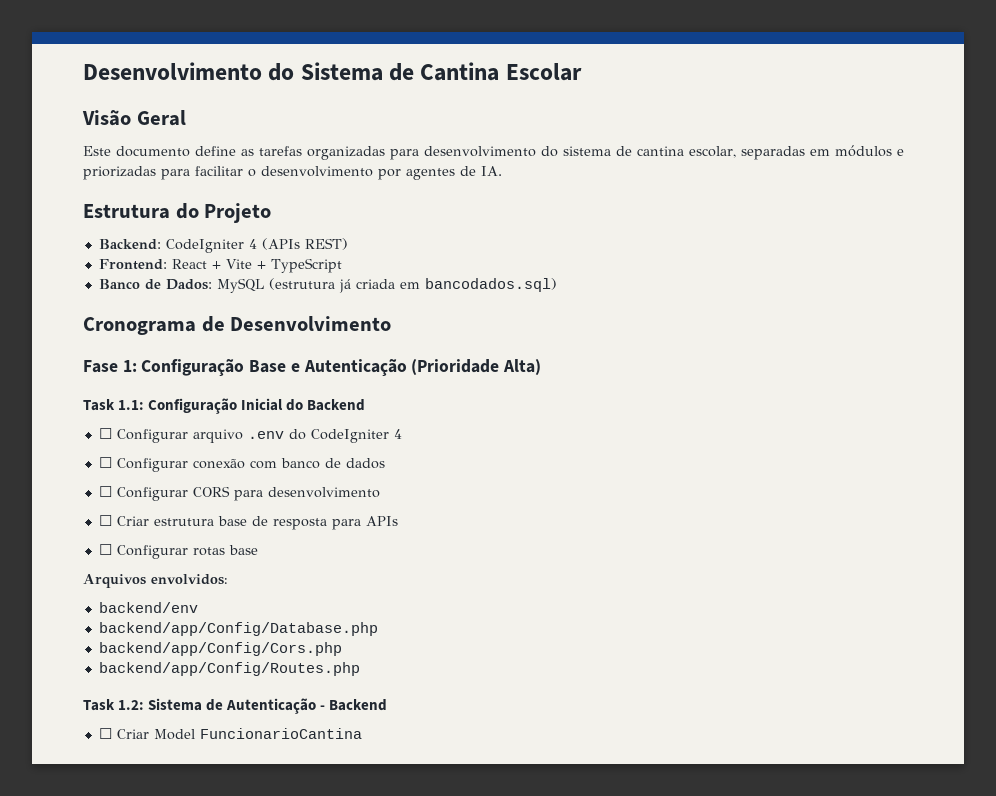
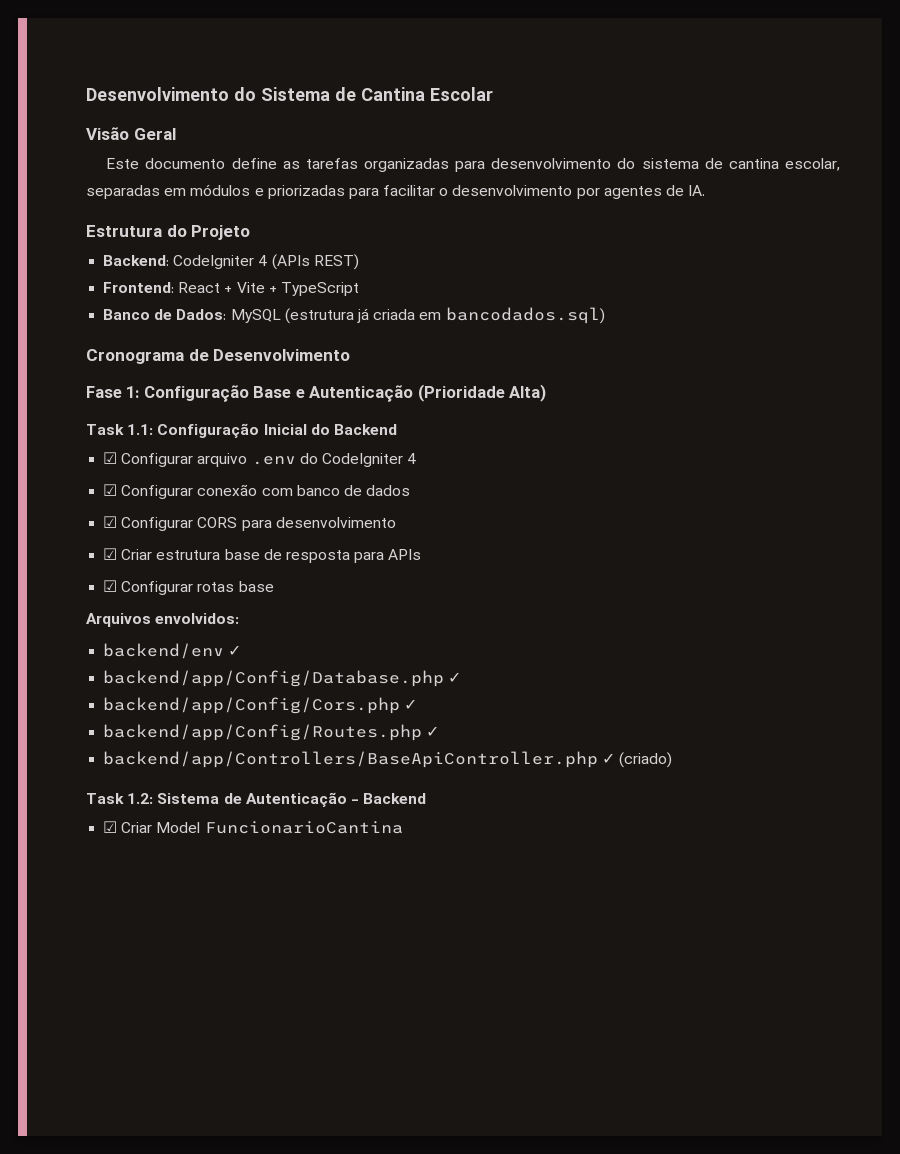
- ☐ Configurar arquivo .env do CodeIgniter 4
+ ☑ Configurar arquivo .env do CodeIgniter 4
- ☐ Configurar conexão com banco de dados
+ ☑ Configurar conexão com banco de dados
- ☐ Configurar CORS para desenvolvimento
+ ☑ Configurar CORS para desenvolvimento
- ☐ Criar estrutura base de resposta para APIs
+ ☑ Criar estrutura base de resposta para APIs
- ☐ Configurar rotas base
+ ☑ Configurar rotas base
- backend/env
+ backend/env ✓
- backend/app/Config/Database.php
+ backend/app/Config/Database.php ✓
- backend/app/Config/Cors.php
+ backend/app/Config/Cors.php ✓
- backend/app/Config/Routes.php
+ backend/app/Config/Routes.php ✓
+ backend/app/Controllers/BaseApiController.php ✓ (criado)
- ☐ Criar Model FuncionarioCantina
+ ☑ Criar Model FuncionarioCantina

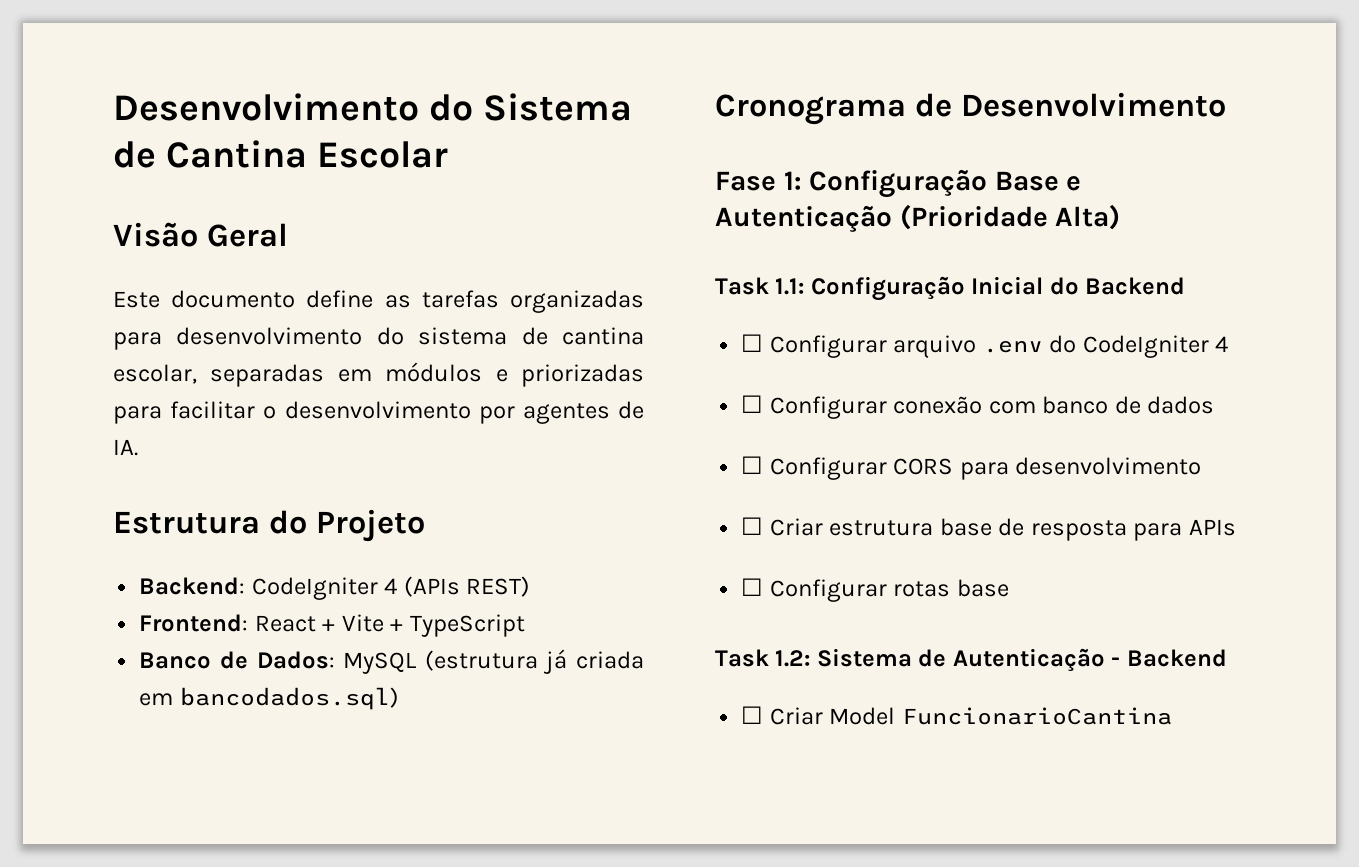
- ☑ Configurar arquivo .env do CodeIgniter 4
+ ☐ Configurar arquivo .env do CodeIgniter 4
- ☑ Configurar conexão com banco de dados
+ ☐ Configurar conexão com banco de dados
- ☑ Configurar CORS para desenvolvimento
+ ☐ Configurar CORS para desenvolvimento
- ☑ Criar estrutura base de resposta para APIs
+ ☐ Criar estrutura base de resposta para APIs
- ☑ Configurar rotas base
+ ☐ Configurar rotas base
- Arquivos envolvidos:
- backend/env ✓
- backend/app/Config/Database.php ✓
- backend/app/Config/Cors.php ✓
- backend/app/Config/Routes.php ✓
- backend/app/Controllers/BaseApiController.php ✓ (criado)
- ☑ Criar Model FuncionarioCantina
+ ☐ Criar Model FuncionarioCantina

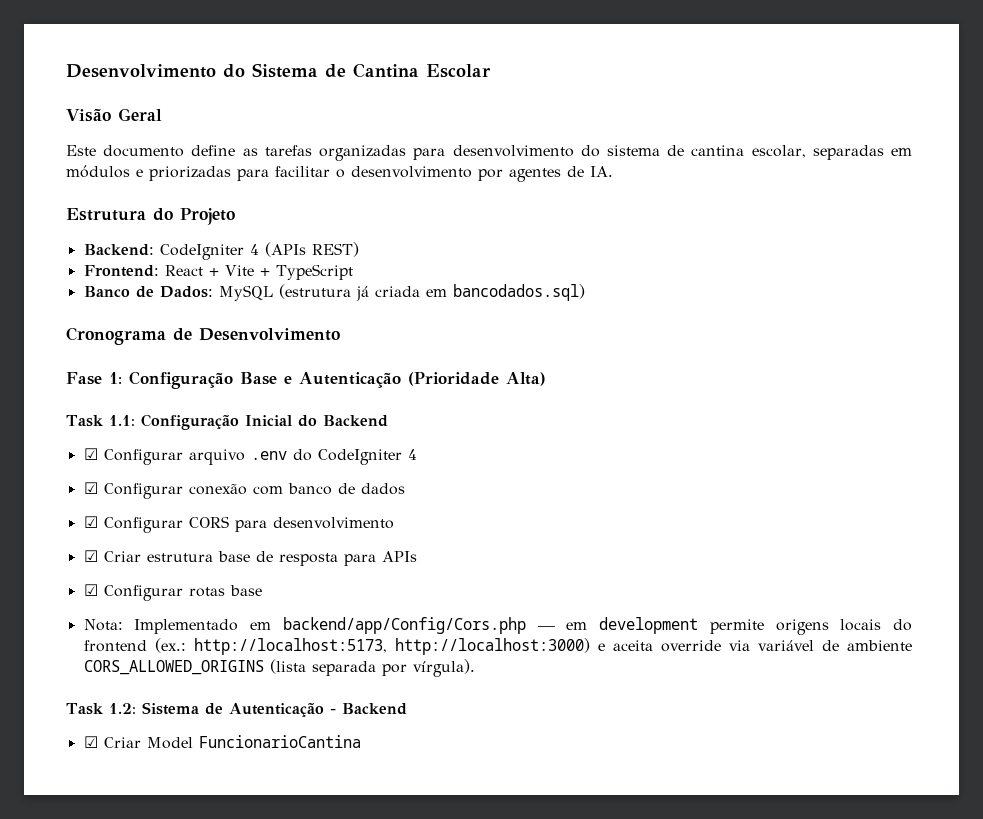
- ☐ Configurar arquivo .env do CodeIgniter 4
+ ☑ Configurar arquivo .env do CodeIgniter 4
- ☐ Configurar conexão com banco de dados
+ ☑ Configurar conexão com banco de dados
- ☐ Configurar CORS para desenvolvimento
+ ☑ Configurar CORS para desenvolvimento
- ☐ Criar estrutura base de resposta para APIs
+ ☑ Criar estrutura base de resposta para APIs
- ☐ Configurar rotas base
+ ☑ Configurar rotas base
+ Nota: Implementado em backend/app/Config/Cors.php — em development permite origens locais do frontend (ex.: http://localhost:5173, http://localhost:3000) e aceita override via variável de ambiente CORS_ALLOWED_ORIGINS (lista separada por vírgula).
- ☐ Criar Model FuncionarioCantina
+ ☑ Criar Model FuncionarioCantina

